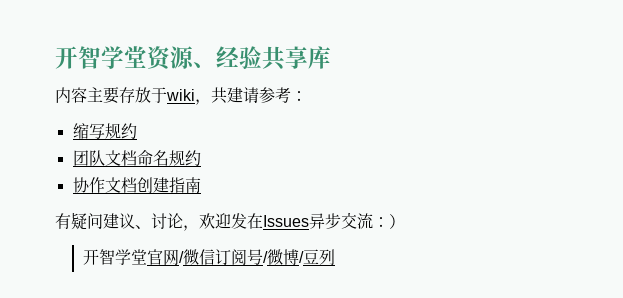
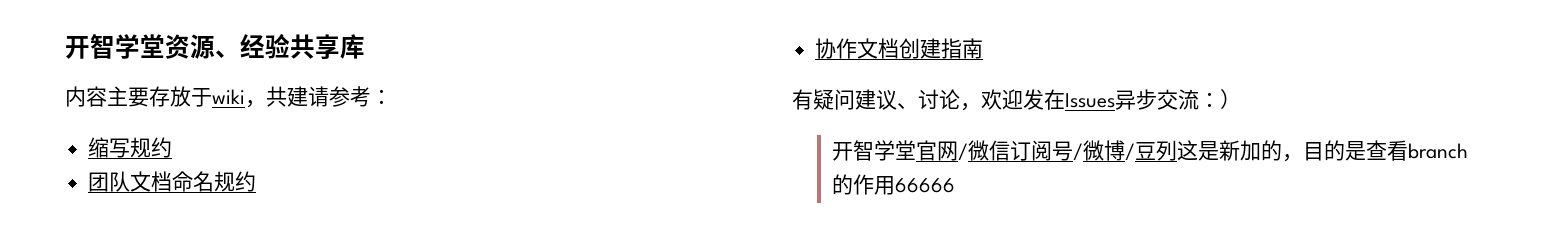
- 开智学堂官网/微信订阅号/微博/豆列
+ 开智学堂官网/微信订阅号/微博/豆列这是新加的，目的是查看branch的作用66666

